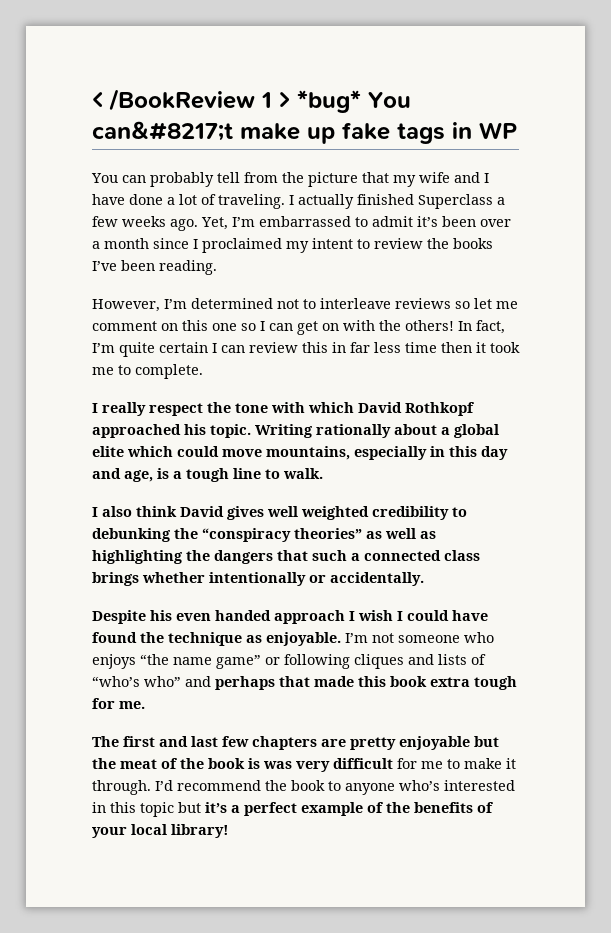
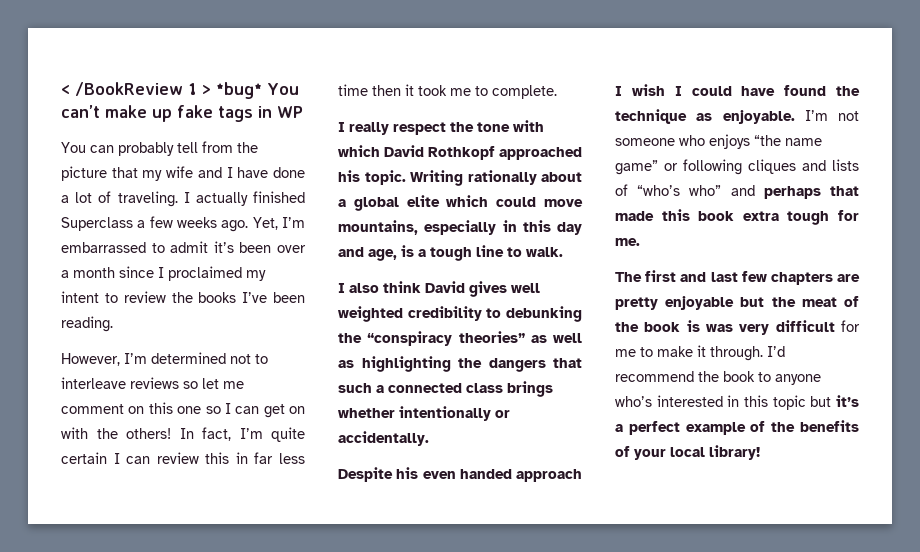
- < /BookReview 1 > *bug* You can&#8217;t make up fake tags in WP
+ < /BookReview 1 > *bug* You can’t make up fake tags in WP

